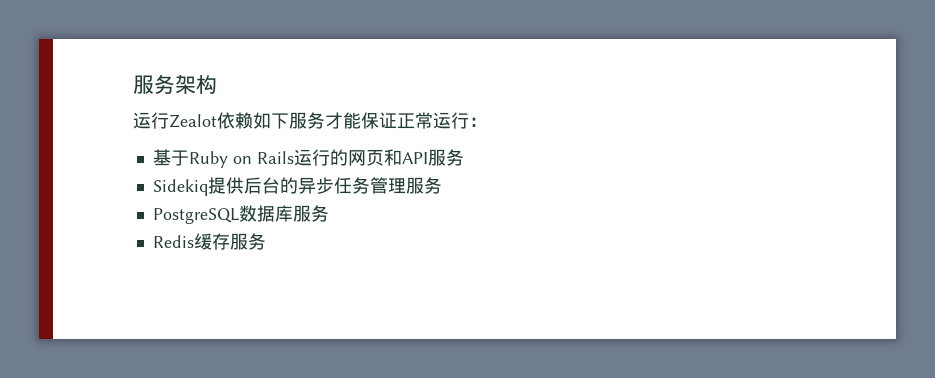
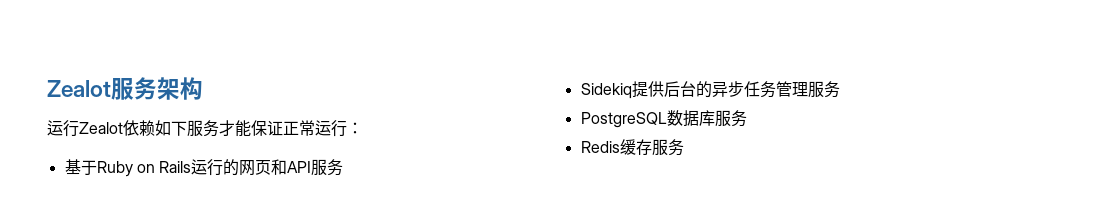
- 服务架构
+ Zealot服务架构

